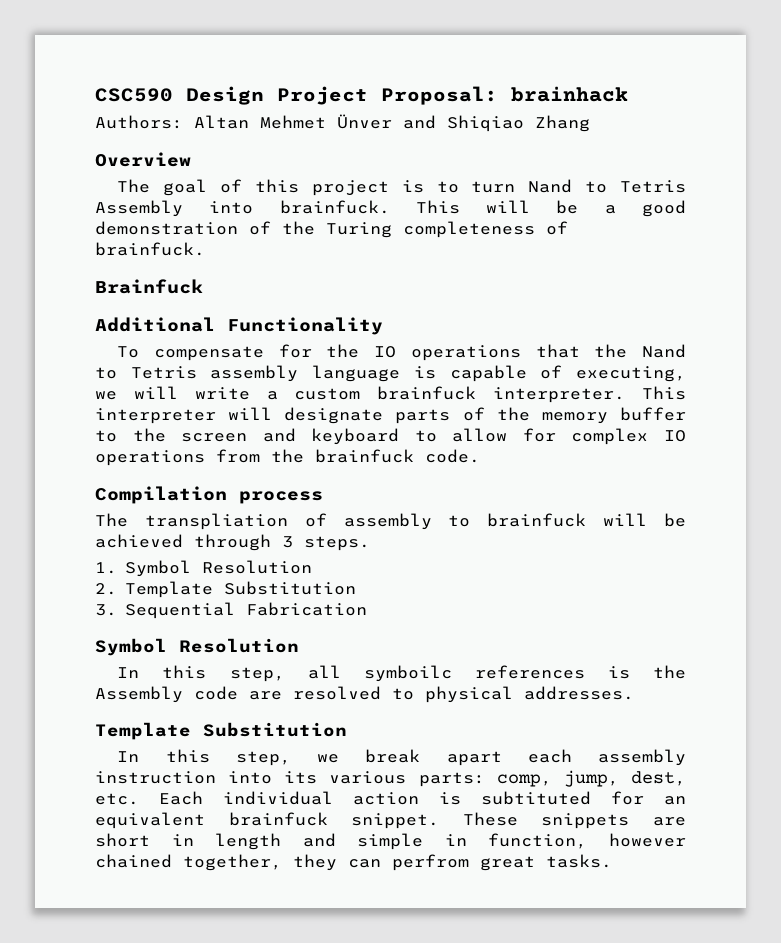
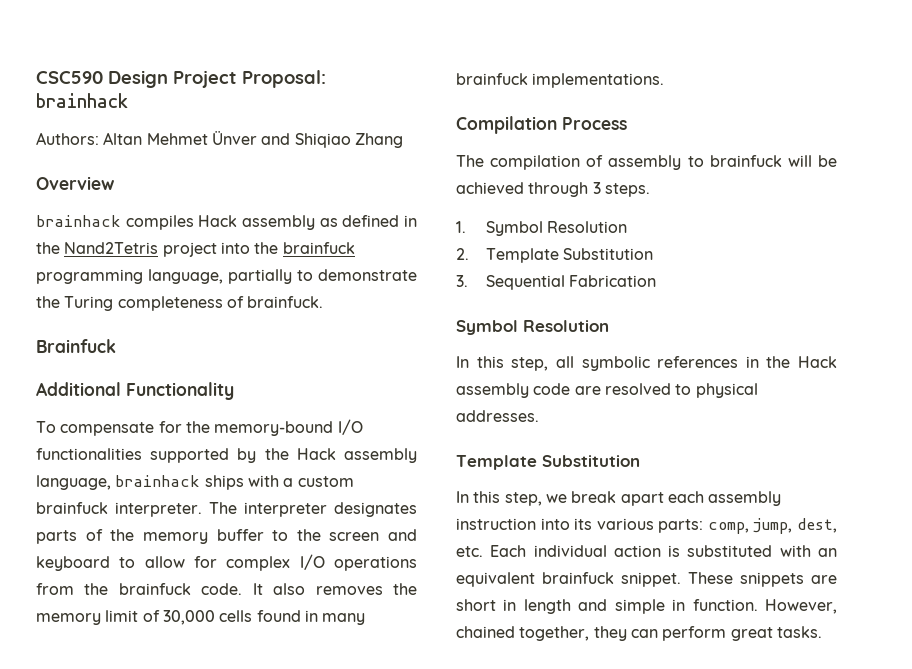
- The goal of this project is to turn Nand to Tetris Assembly into brainfuck. This will be a good demonstration of the Turing completeness of brainfuck.
+ brainhack compiles Hack assembly as defined in the Nand2Tetris project into the brainfuck programming language, partially to demonstrate the Turing completeness of brainfuck.
- To compensate for the IO operations that the Nand to Tetris assembly language is capable of executing, we will write a custom brainfuck interpreter. This interpreter will designate parts of the memory buffer to the screen and keyboard to allow for complex IO operations from the brainfuck code.
+ To compensate for the memory-bound I/O functionalities supported by the Hack assembly language, brainhack ships with a custom brainfuck interpreter. The interpreter designates parts of the memory buffer to the screen and keyboard to allow for complex I/O operations from the brainfuck code. It also removes the memory limit of 30,000 cells found in many brainfuck implementations.
- Compilation process
- The transpliation of assembly to brainfuck will be achieved through 3 steps.
+ Compilation Process
+ The compilation of assembly to brainfuck will be achieved through 3 steps.
- In this step, all symboilc references is the Assembly code are resolved to physical addresses.
+ In this step, all symbolic references in the Hack assembly code are resolved to physical addresses.
- In this step, we break apart each assembly instruction into its various parts: comp, jump, dest, etc. Each individual action is subtituted for an equivalent brainfuck snippet.
+ In this step, we break apart each assembly instruction into its various parts: comp, jump, dest, etc. Each individual action is substituted with an equivalent brainfuck snippet.
- These snippets are short in length and simple in function, however chained together, they can perfrom great tasks.
+ These snippets are short in length and simple in function. However, chained together, they can perform great tasks.

